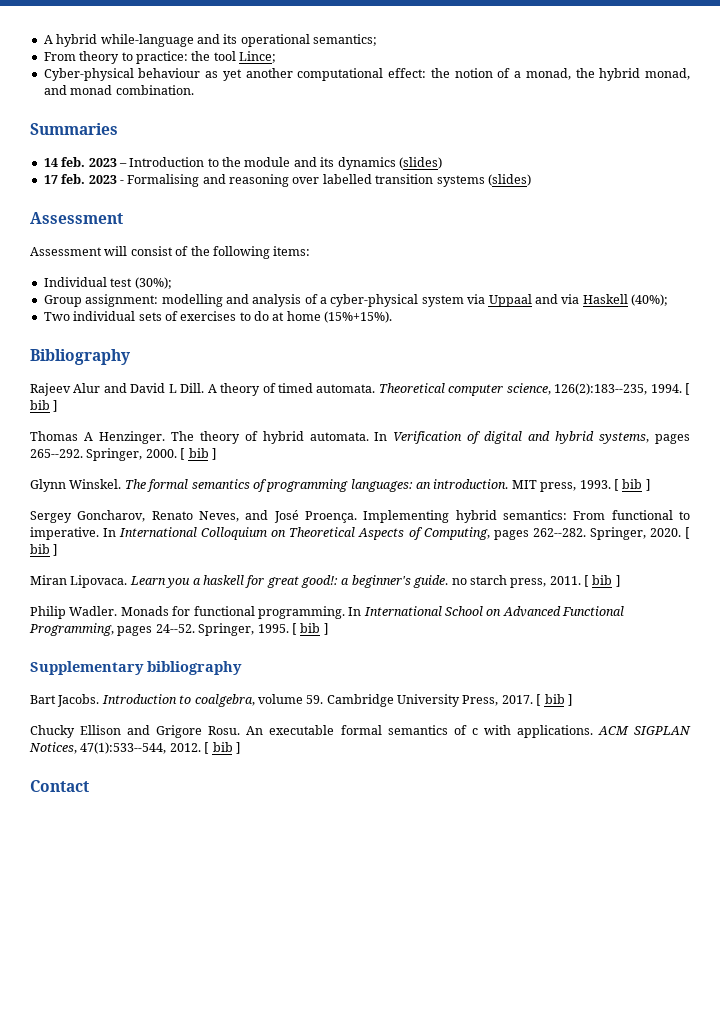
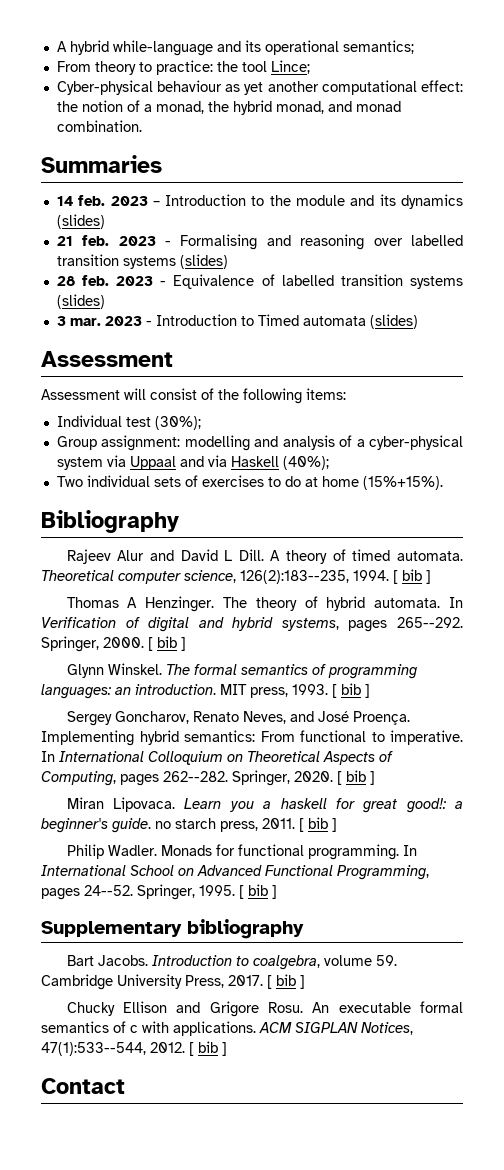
- 17 feb.
+ 21 feb.
+ 28 feb. 2023 - Equivalence of labelled transition systems (slides)
+ 3 mar. 2023 - Introduction to Timed automata (slides)

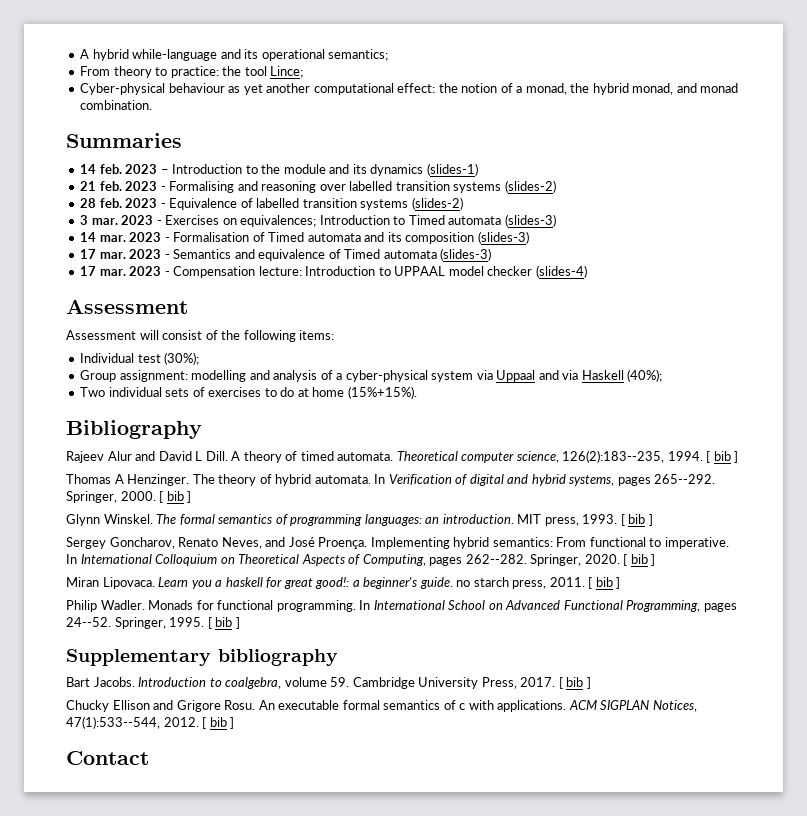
- 2023 – Introduction to the module and its dynamics (slides)
+ 2023 – Introduction to the module and its dynamics (slides-1)
- 2023 - Formalising and reasoning over labelled transition systems (slides)
+ 2023 - Formalising and reasoning over labelled transition systems (slides-2)
- 2023 - Equivalence of labelled transition systems (slides)
+ 2023 - Equivalence of labelled transition systems (slides-2)
- 2023 - Introduction to Timed automata (slides)
+ 2023 - Exercises on equivalences; Introduction to Timed automata (slides-3)
+ 14 mar. 2023 - Formalisation of Timed automata and its composition (slides-3)
+ 17 mar. 2023 - Semantics and equivalence of Timed automata (slides-3)
+ 17 mar. 2023 - Compensation lecture: Introduction to UPPAAL model checker (slides-4)

